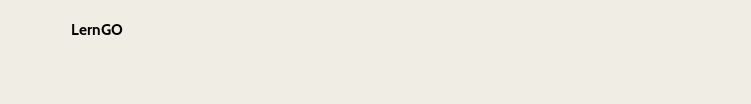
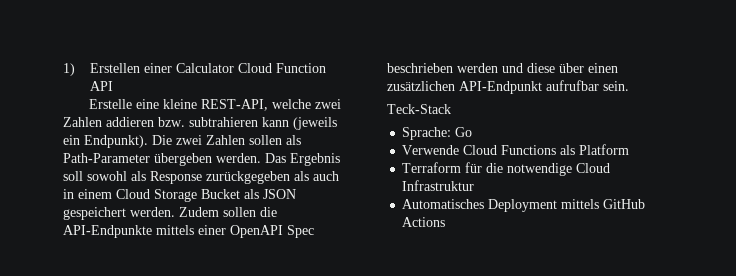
- LernGO
+ 1) Erstellen einer Calculator Cloud Function API
+ Erstelle eine kleine REST-API, welche zwei Zahlen addieren bzw. subtrahieren kann (jeweils ein Endpunkt). Die zwei Zahlen sollen als Path-Parameter übergeben werden. Das Ergebnis soll sowohl als Response zurückgegeben als auch in einem Cloud Storage Bucket als JSON gespeichert werden. Zudem sollen die API-Endpunkte mittels einer OpenAPI Spec beschrieben werden und diese über einen zusätzlichen API-Endpunkt aufrufbar sein.
+ Teck-Stack
+ Sprache: Go
+ Verwende Cloud Functions als Platform
+ Terraform für die notwendige Cloud Infrastruktur
+ Automatisches Deployment mittels GitHub Actions

